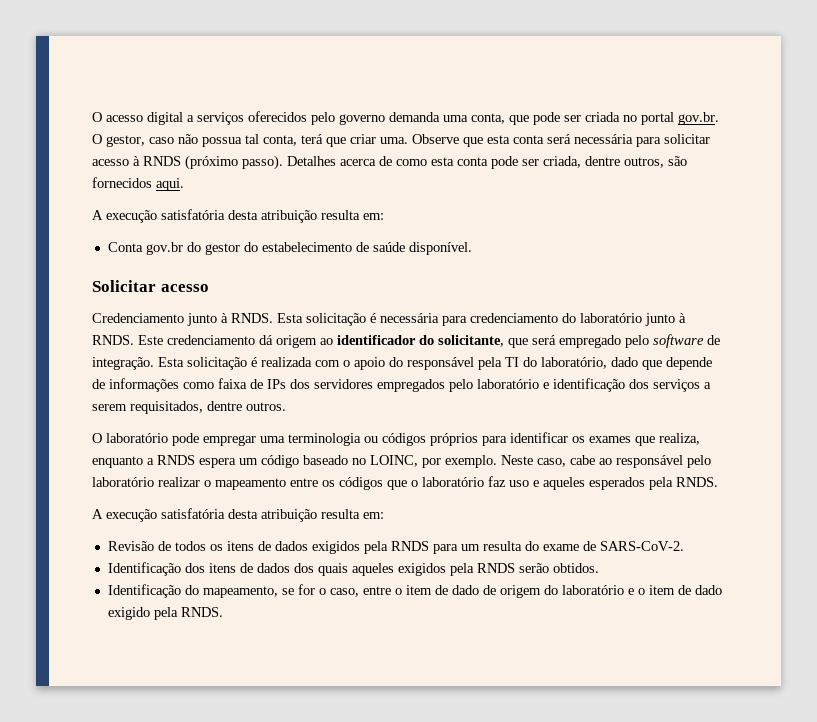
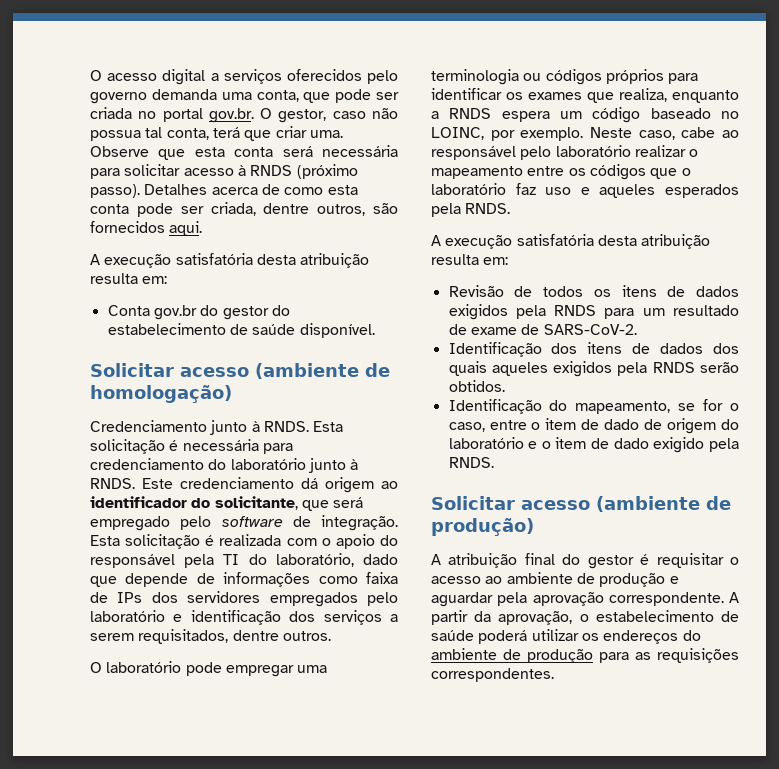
- Solicitar acesso
+ Solicitar acesso (ambiente de homologação)
- Revisão de todos os itens de dados exigidos pela RNDS para um resulta do exame de SARS-CoV-2.
+ Revisão de todos os itens de dados exigidos pela RNDS para um resultado de exame de SARS-CoV-2.
+ Solicitar acesso (ambiente de produção)
+ A atribuição final do gestor é requisitar o acesso ao ambiente de produção e aguardar pela aprovação correspondente. A partir da aprovação, o estabelecimento de saúde poderá utilizar os endereços do ambiente de produção para as requisições correspondentes.

